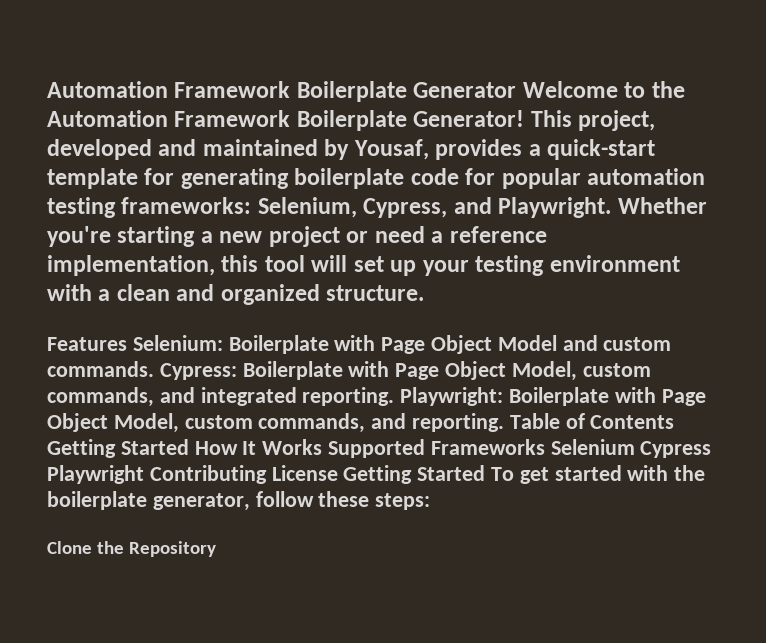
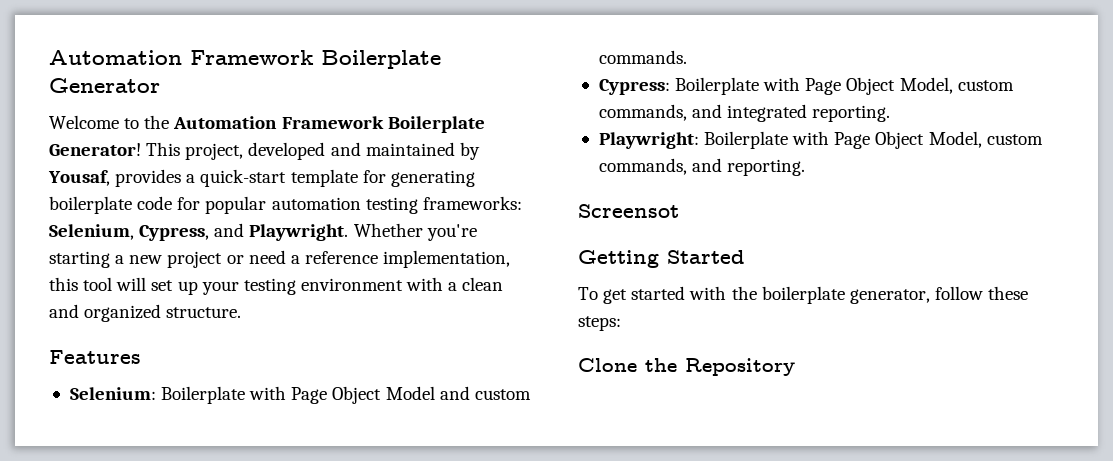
- Automation Framework Boilerplate Generator Welcome to the Automation Framework Boilerplate Generator!
+ Automation Framework Boilerplate Generator
+ Welcome to the Automation Framework Boilerplate Generator!
- Features Selenium: Boilerplate with Page Object Model and custom commands. Cypress: Boilerplate with Page Object Model, custom commands, and integrated reporting. Playwright: Boilerplate with Page Object Model, custom commands, and reporting. Table of Contents Getting Started How It Works Supported Frameworks Selenium Cypress Playwright Contributing License Getting Started To get started with the boilerplate generator, follow these steps:
+ Features
+ Selenium: Boilerplate with Page Object Model and custom commands.
+ Cypress: Boilerplate with Page Object Model, custom commands, and integrated reporting.
+ Playwright: Boilerplate with Page Object Model, custom commands, and reporting.
+ Screensot
+ Getting Started
+ To get started with the boilerplate generator, follow these steps:

